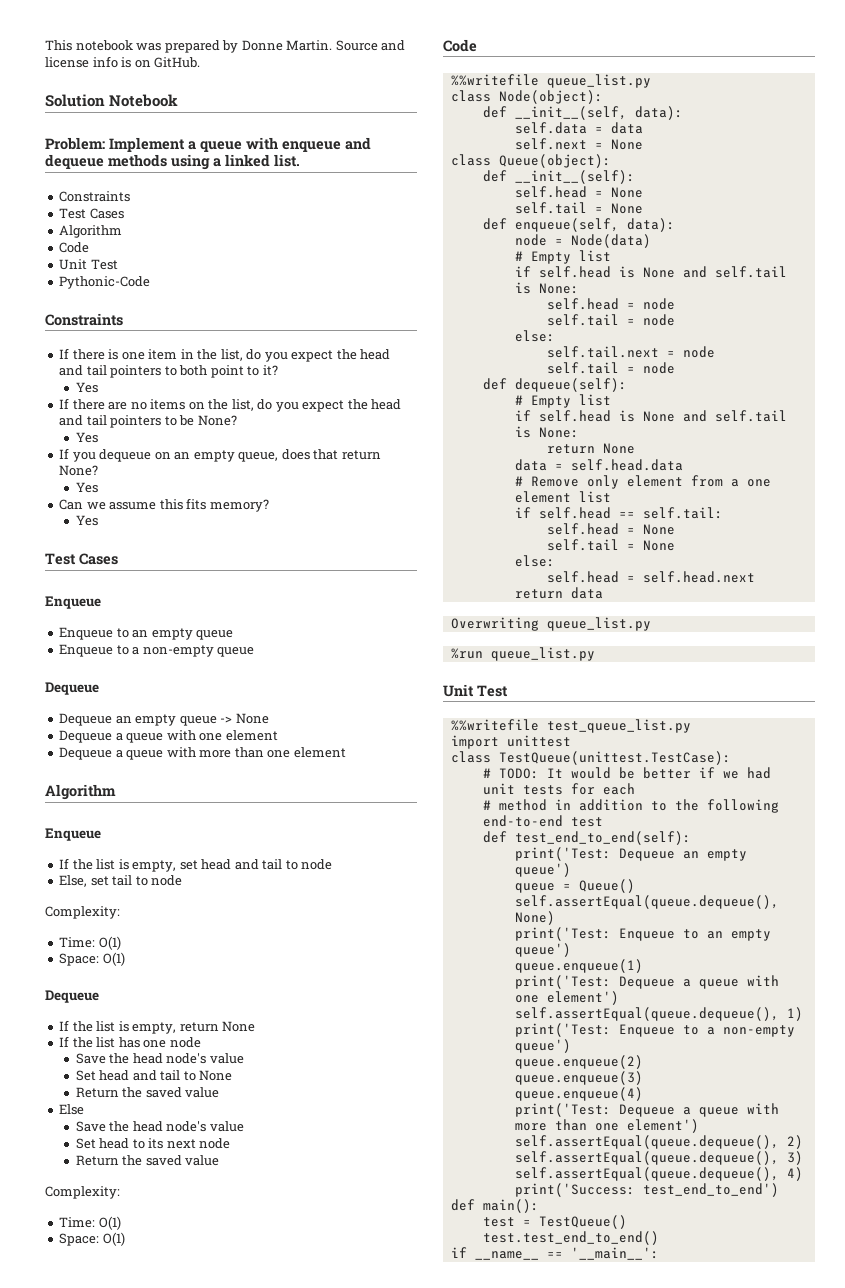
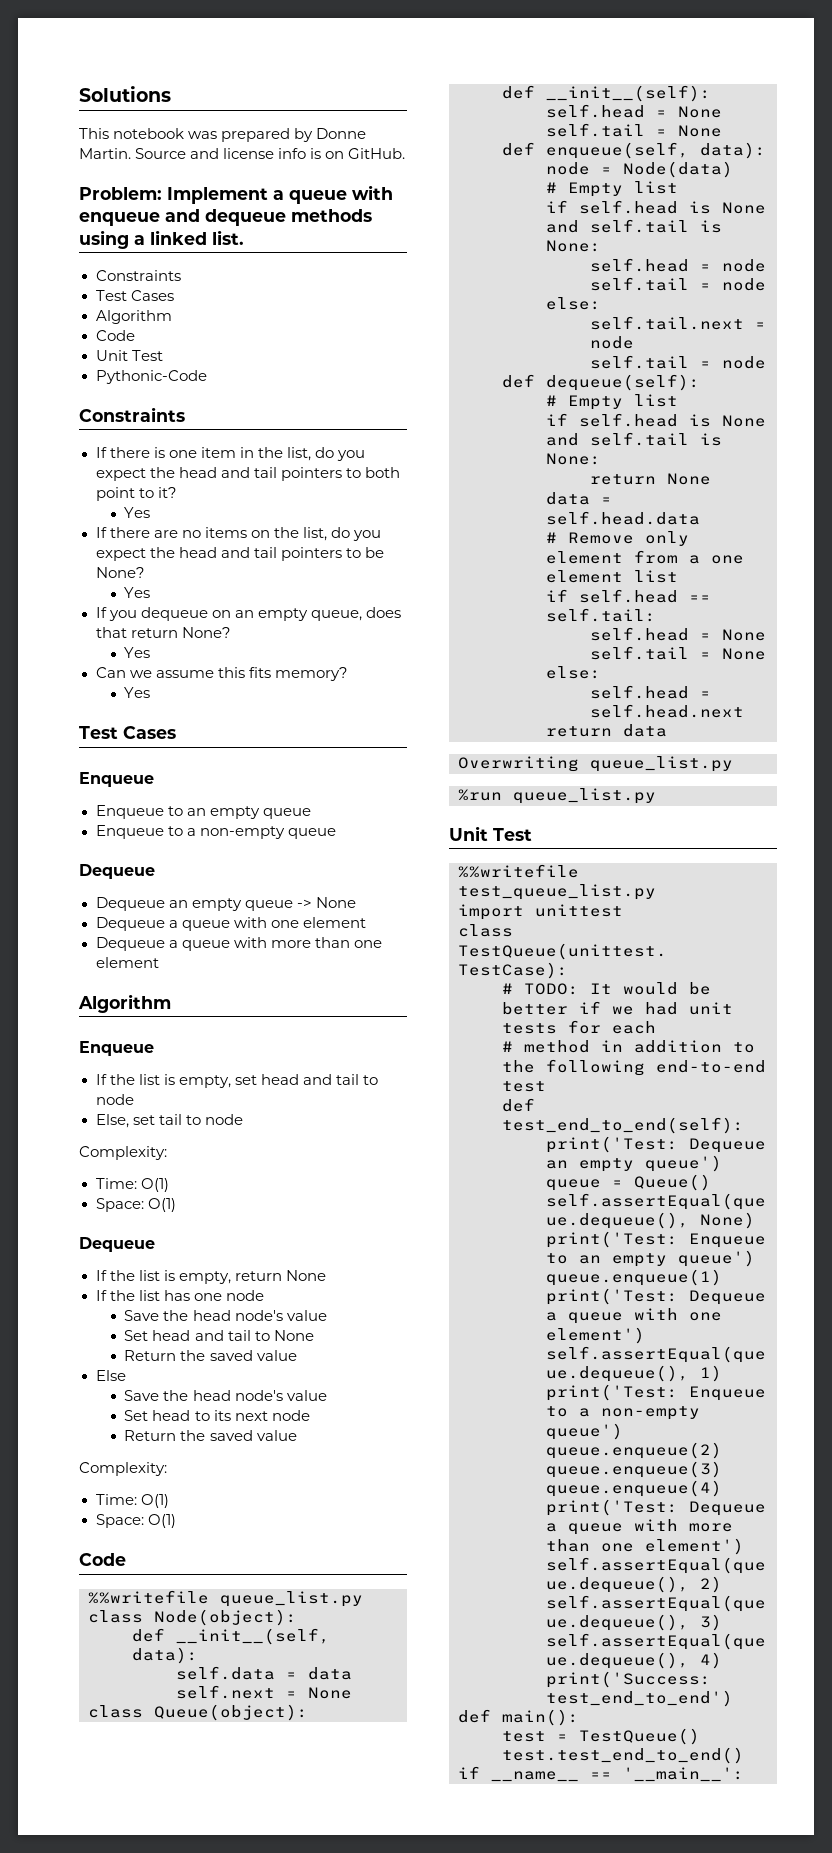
+ Solutions
- Solution Notebook

